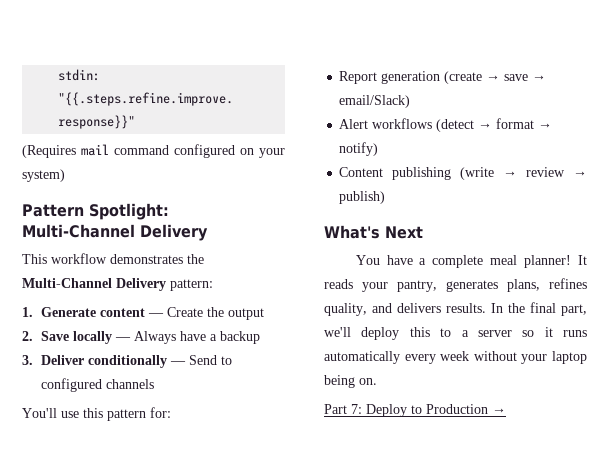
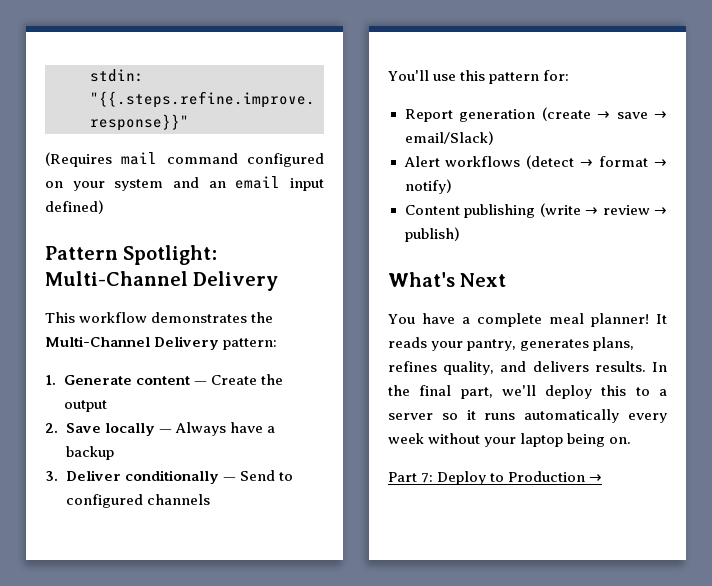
- (Requires mail command configured on your system)
+ (Requires mail command configured on your system and an email input defined)

